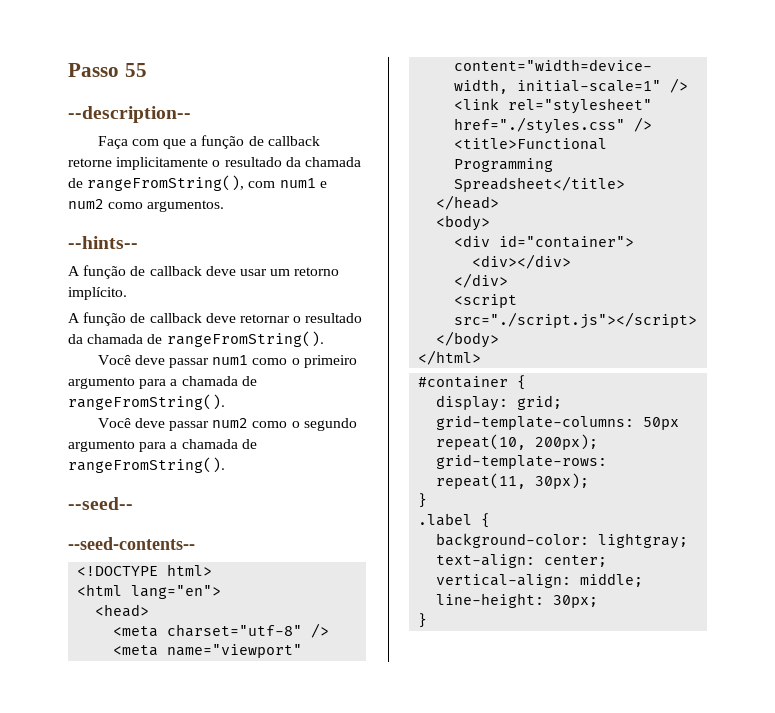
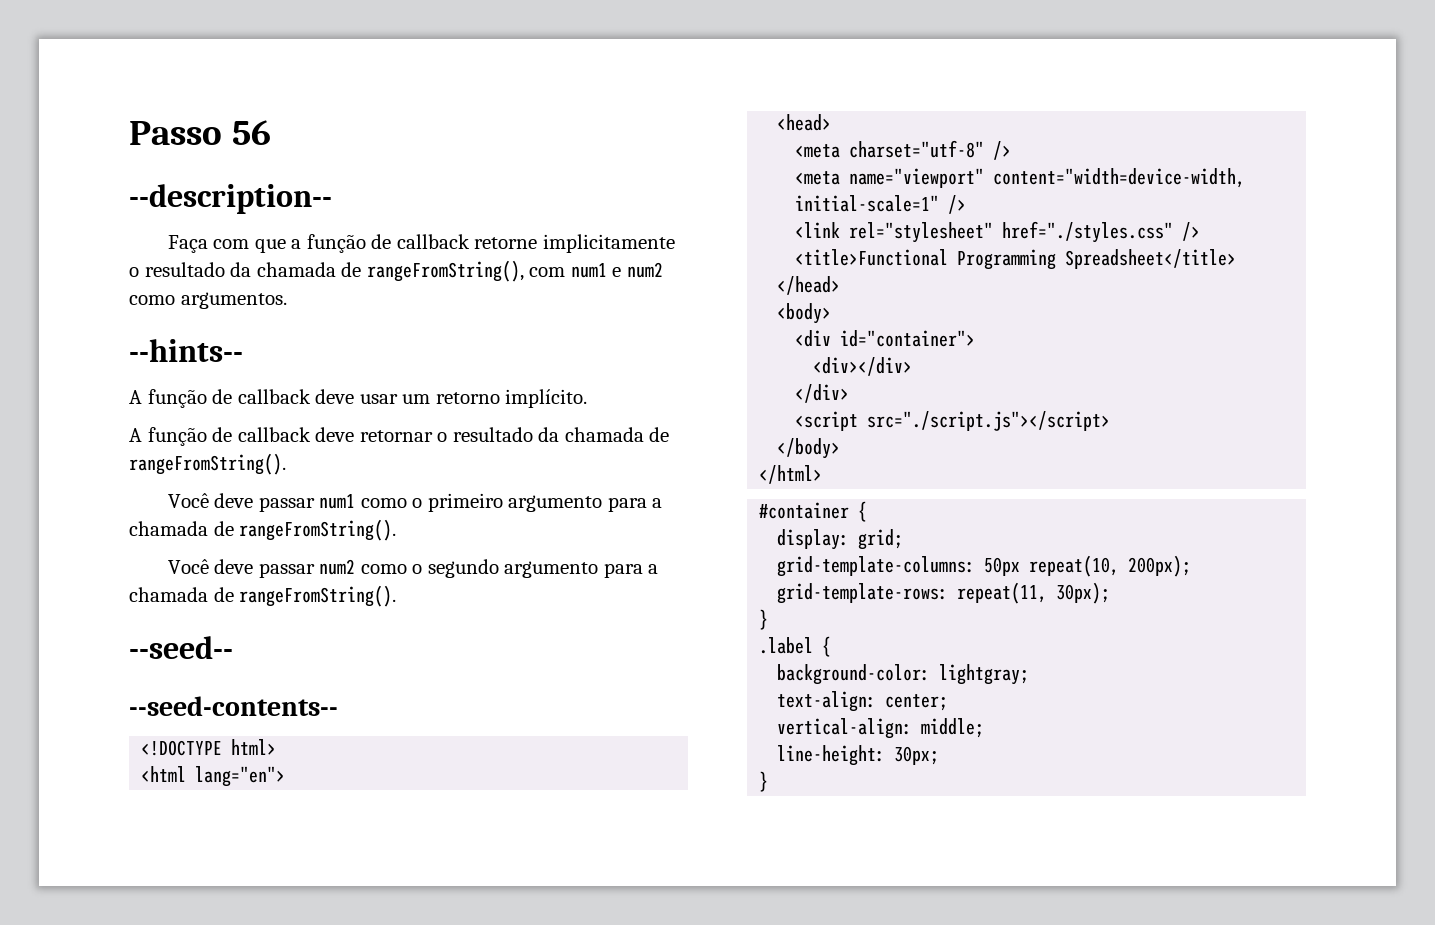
- Passo 55
+ Passo 56

